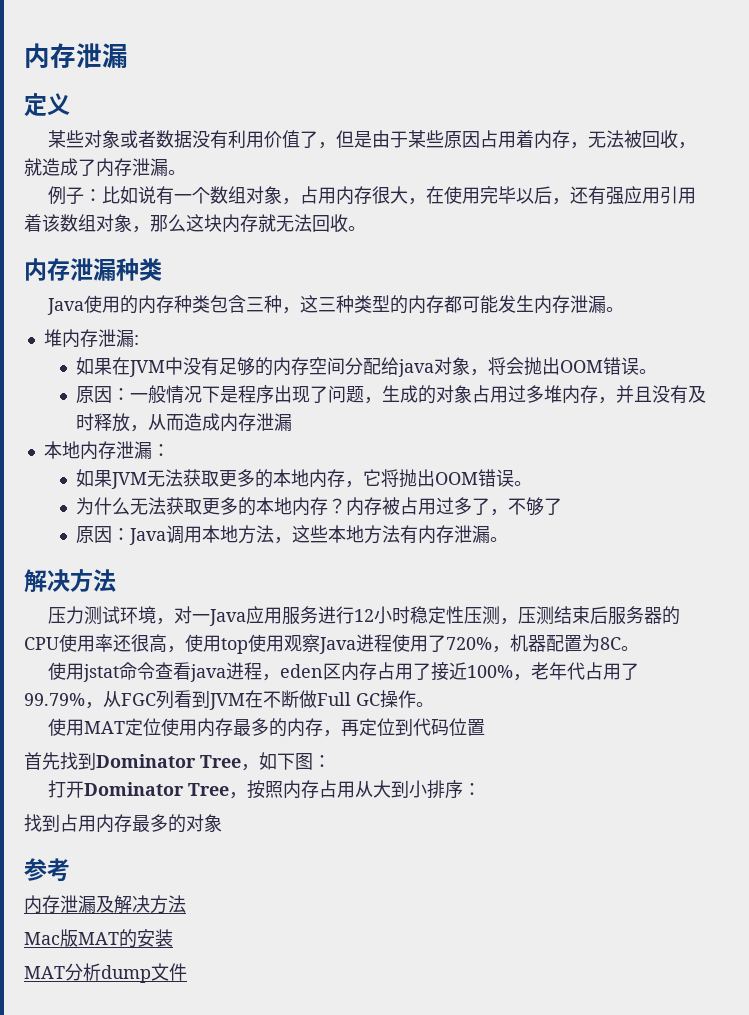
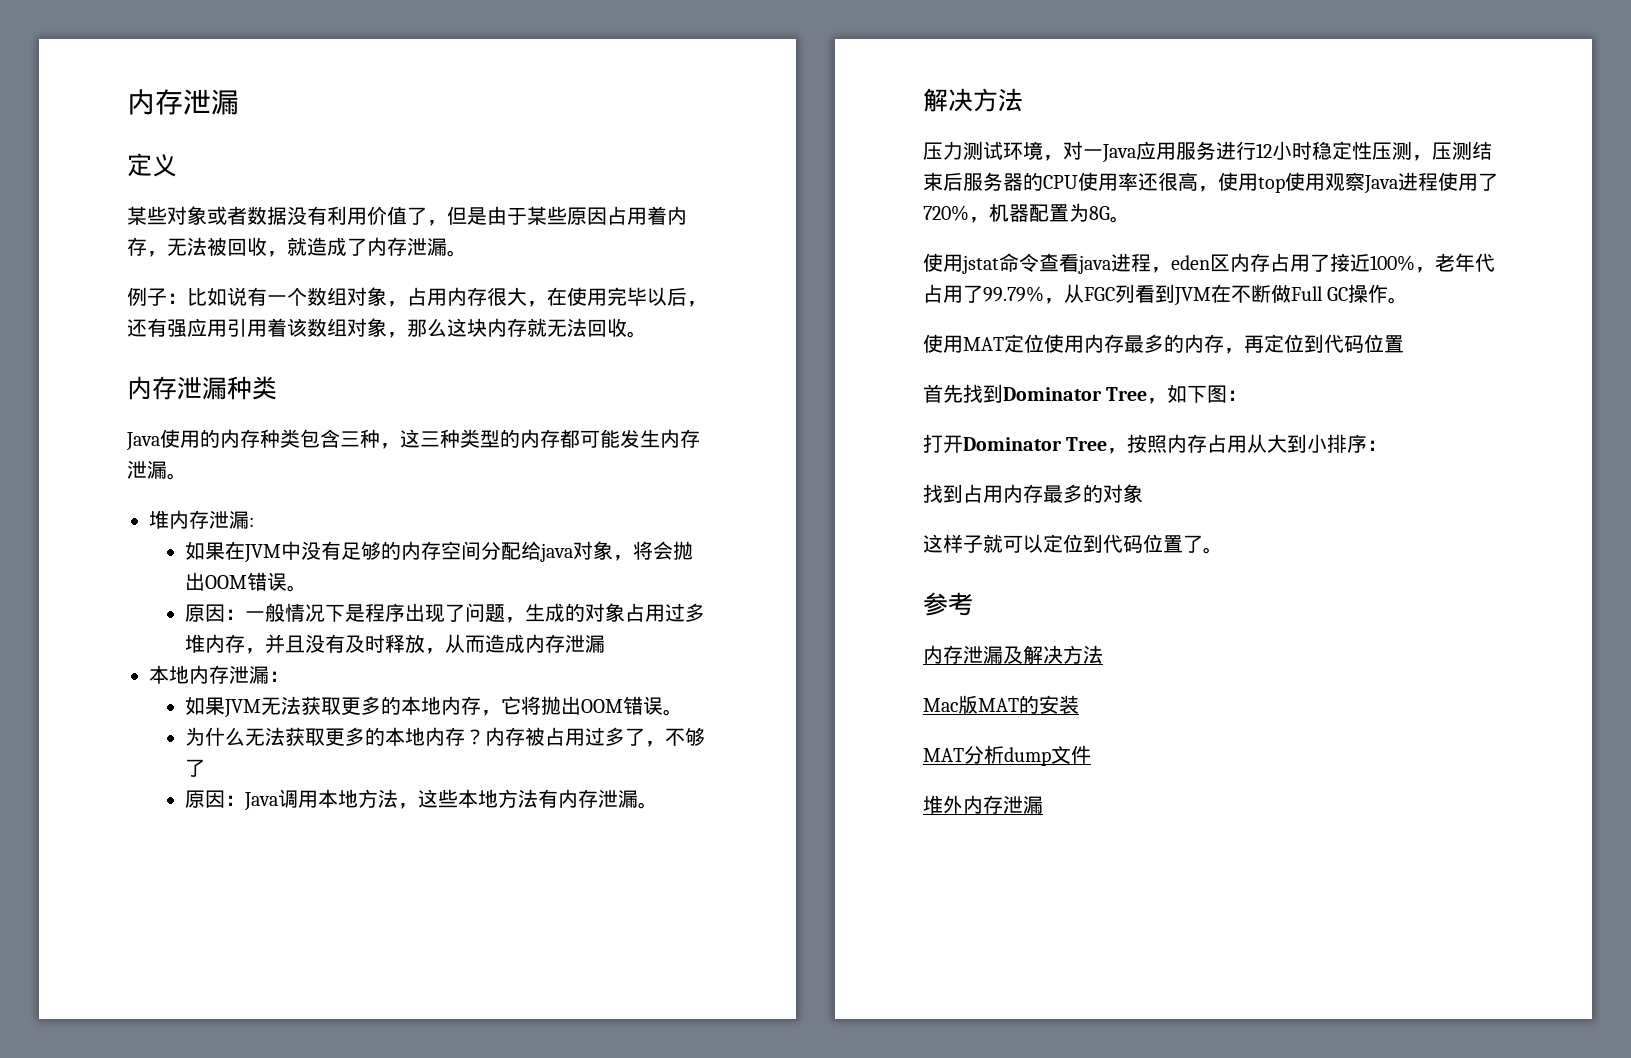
- 压力测试环境，对一Java应用服务进行12小时稳定性压测，压测结束后服务器的CPU使用率还很高，使用top使用观察Java进程使用了720%，机器配置为8C。
+ 压力测试环境，对一Java应用服务进行12小时稳定性压测，压测结束后服务器的CPU使用率还很高，使用top使用观察Java进程使用了720%，机器配置为8G。
+ 这样子就可以定位到代码位置了。
+ 堆外内存泄漏

